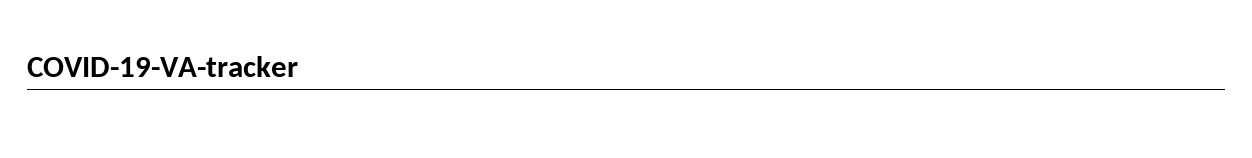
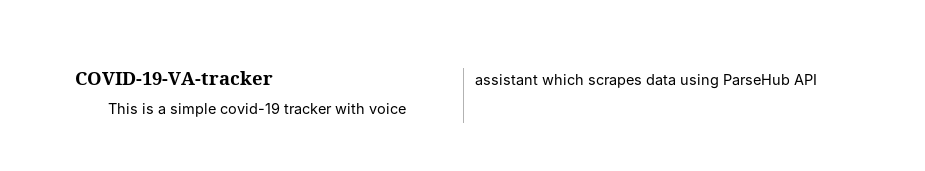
+ This is a simple covid-19 tracker with voice assistant which scrapes data using ParseHub API

